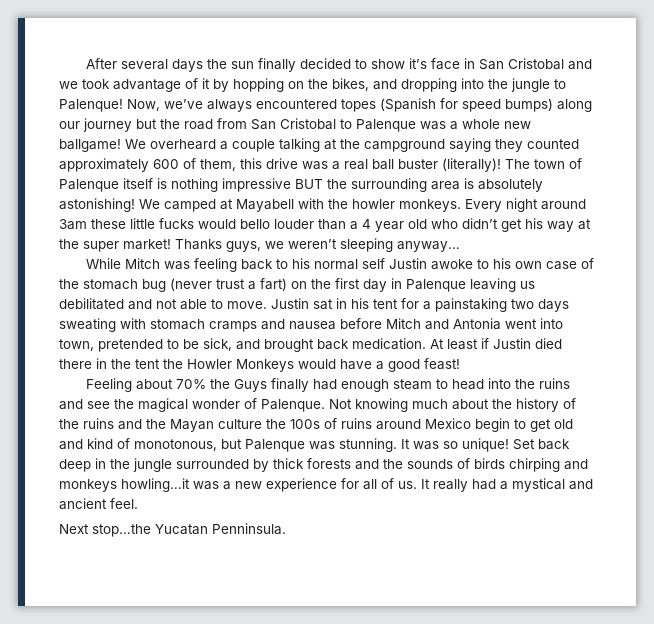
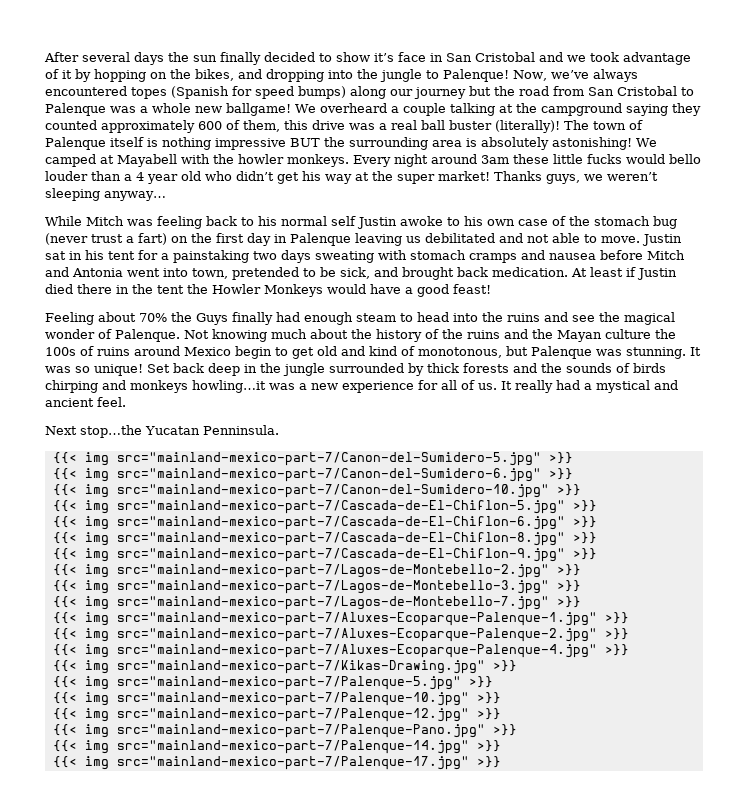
+ {{< img src="mainland-mexico-part-7/Canon-del-Sumidero-5.jpg" >}}
+ {{< img src="mainland-mexico-part-7/Canon-del-Sumidero-6.jpg" >}}
+ {{< img src="mainland-mexico-part-7/Canon-del-Sumidero-10.jpg" >}}
+ {{< img src="mainland-mexico-part-7/Cascada-de-El-Chiflon-5.jpg" >}}
+ {{< img src="mainland-mexico-part-7/Cascada-de-El-Chiflon-6.jpg" >}}
+ {{< img src="mainland-mexico-part-7/Cascada-de-El-Chiflon-8.jpg" >}}
+ {{< img src="mainland-mexico-part-7/Cascada-de-El-Chiflon-9.jpg" >}}
+ {{< img src="mainland-mexico-part-7/Lagos-de-Montebello-2.jpg" >}}
+ {{< img src="mainland-mexico-part-7/Lagos-de-Montebello-3.jpg" >}}
+ {{< img src="mainland-mexico-part-7/Lagos-de-Montebello-7.jpg" >}}
+ {{< img src="mainland-mexico-part-7/Aluxes-Ecoparque-Palenque-1.jpg" >}}
+ {{< img src="mainland-mexico-part-7/Aluxes-Ecoparque-Palenque-2.jpg" >}}
+ {{< img src="mainland-mexico-part-7/Aluxes-Ecoparque-Palenque-4.jpg" >}}
+ {{< img src="mainland-mexico-part-7/Kikas-Drawing.jpg" >}}
+ {{< img src="mainland-mexico-part-7/Palenque-5.jpg" >}}
+ {{< img src="mainland-mexico-part-7/Palenque-10.jpg" >}}
+ {{< img src="mainland-mexico-part-7/Palenque-12.jpg" >}}
+ {{< img src="mainland-mexico-part-7/Palenque-Pano.jpg" >}}
+ {{< img src="mainland-mexico-part-7/Palenque-14.jpg" >}}
+ {{< img src="mainland-mexico-part-7/Palenque-17.jpg" >}}

